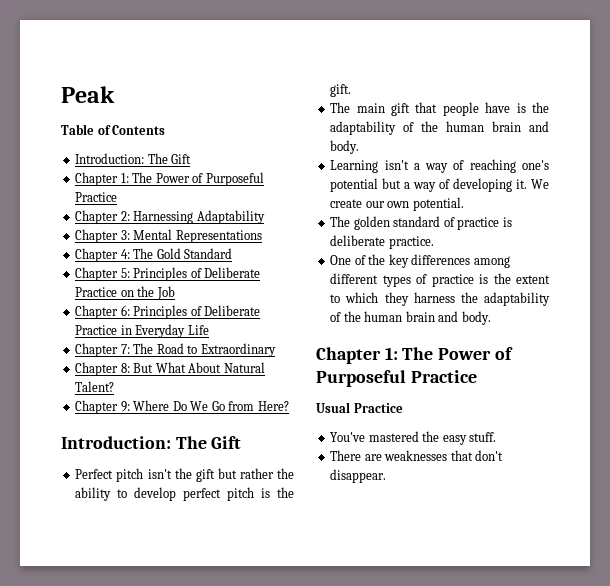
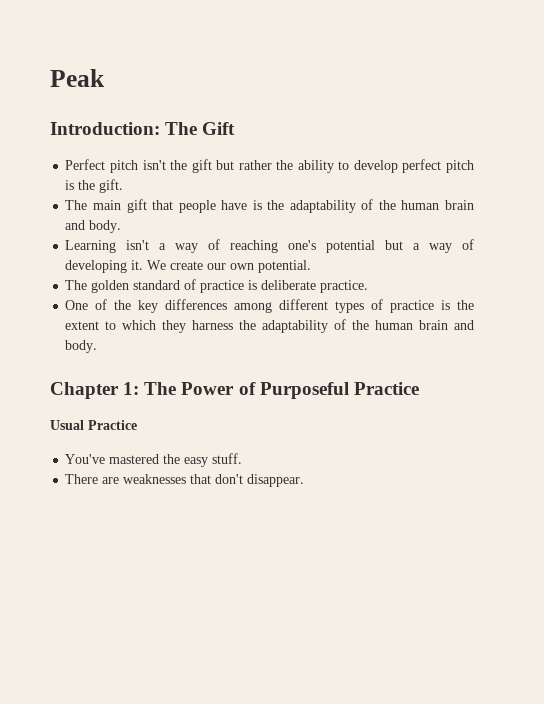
- Table of Contents
- Introduction: The Gift
- Chapter 1: The Power of Purposeful Practice
- Chapter 2: Harnessing Adaptability
- Chapter 3: Mental Representations
- Chapter 4: The Gold Standard
- Chapter 5: Principles of Deliberate Practice on the Job
- Chapter 6: Principles of Deliberate Practice in Everyday Life
- Chapter 7: The Road to Extraordinary
- Chapter 8: But What About Natural Talent?
- Chapter 9: Where Do We Go from Here?

